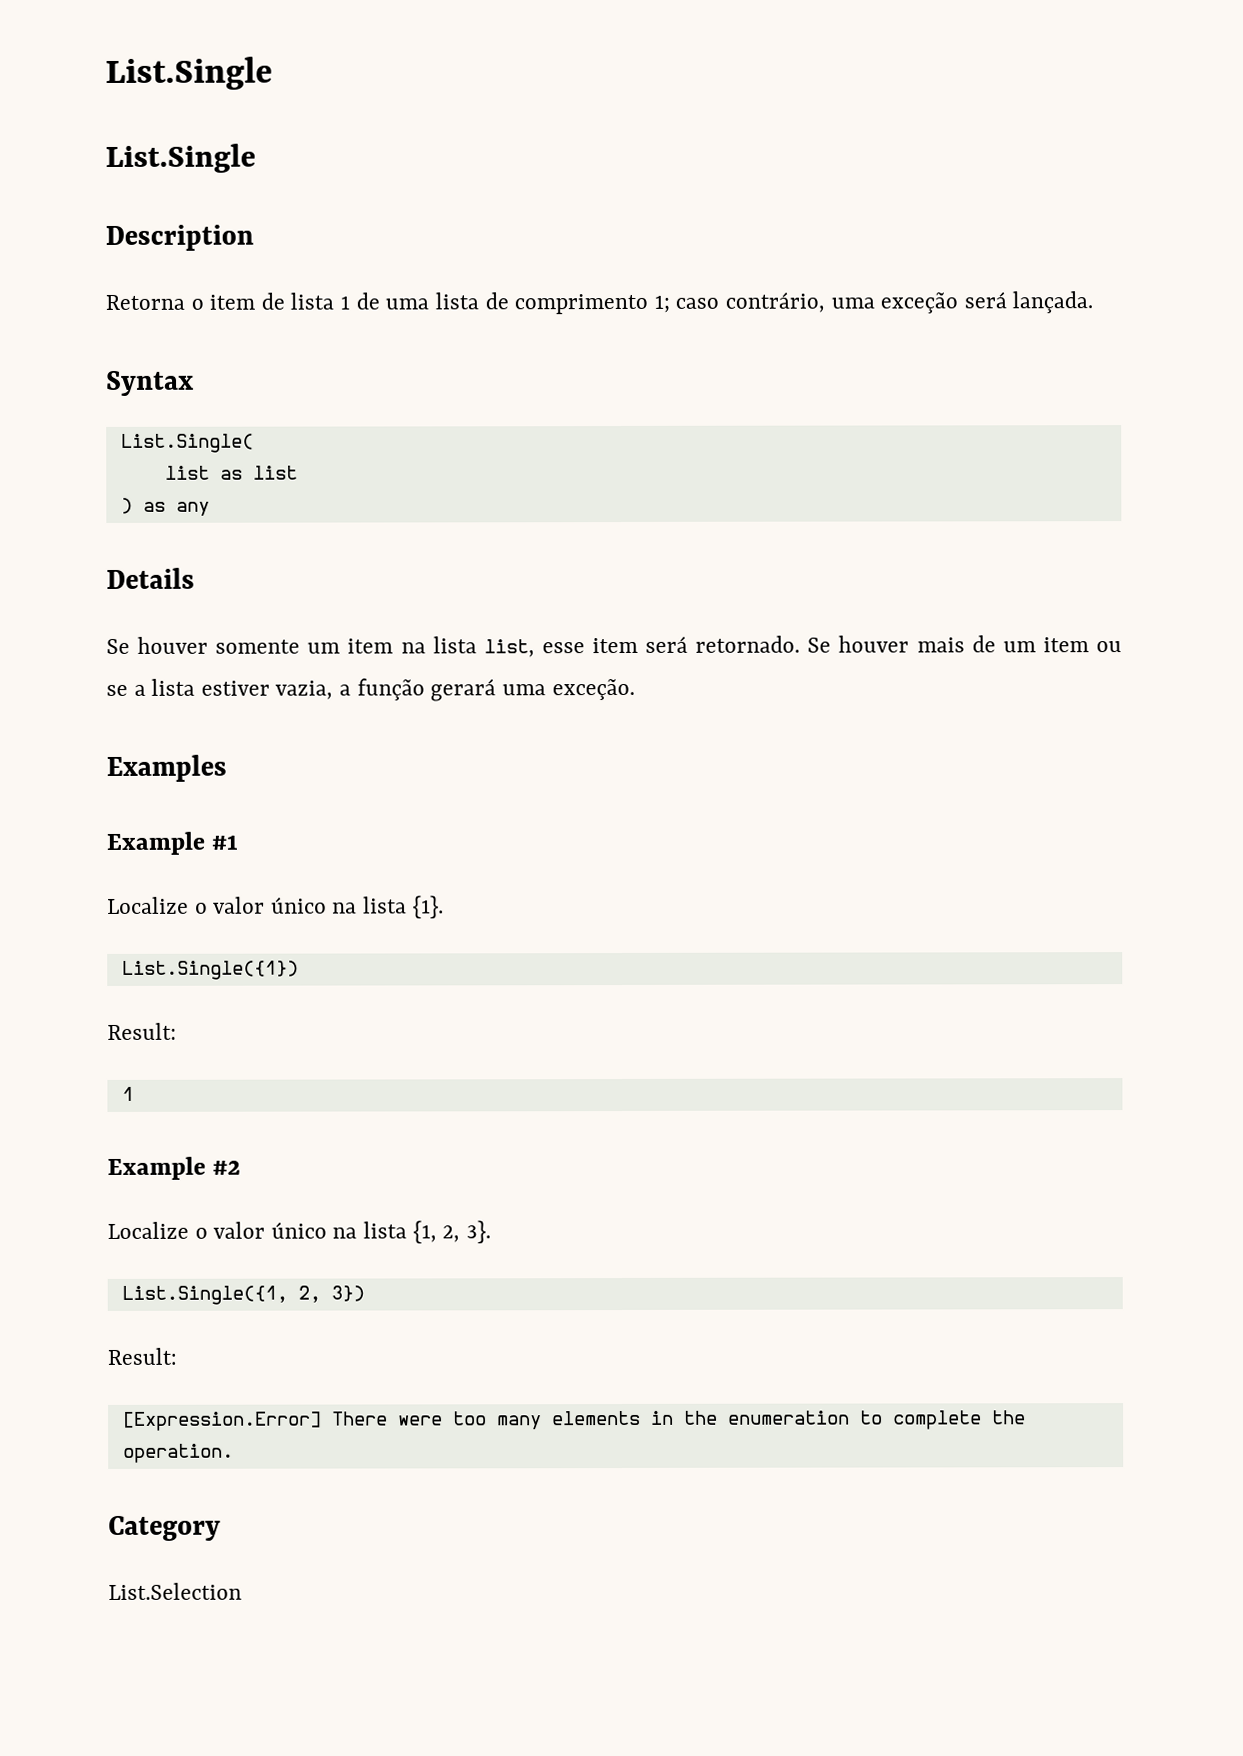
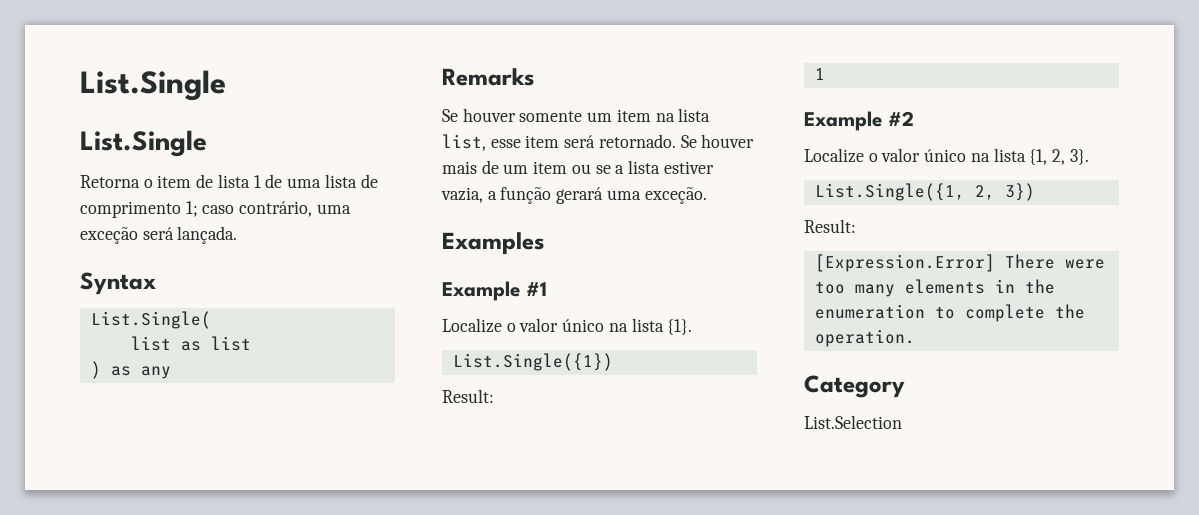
- Description
- Details
+ Remarks

